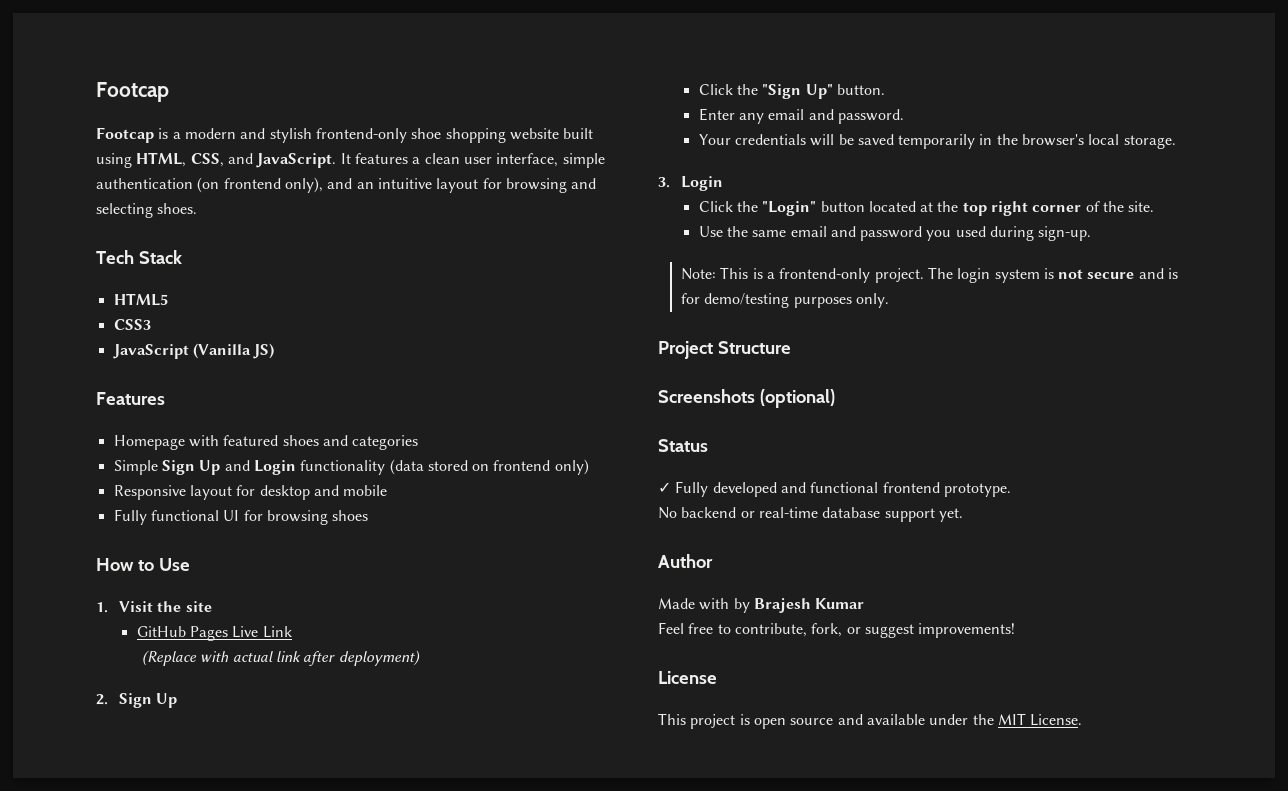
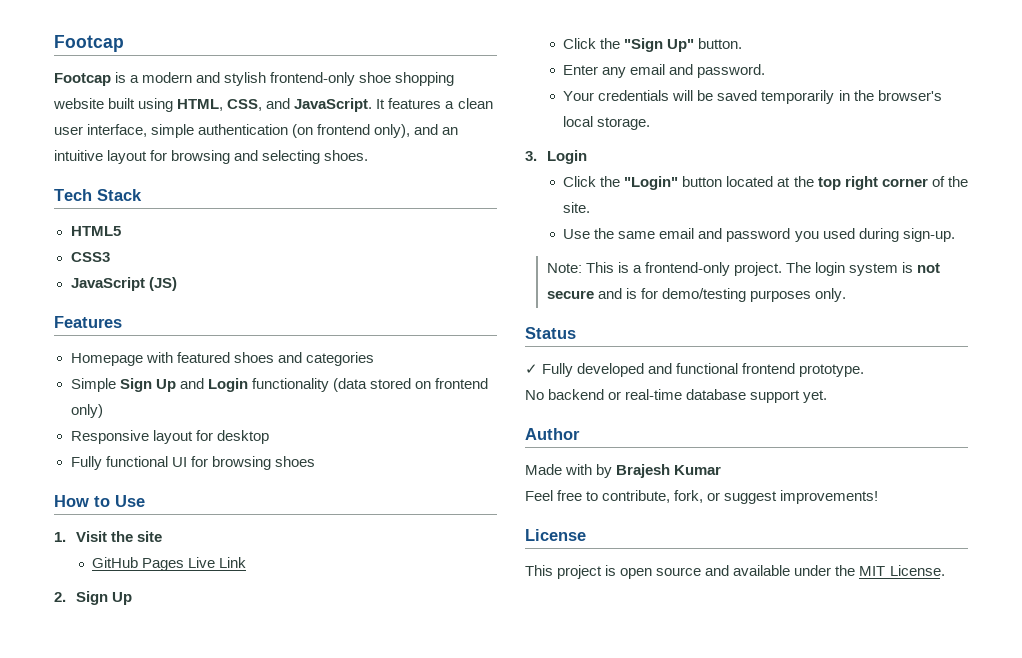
- JavaScript (Vanilla JS)
+ JavaScript (JS)
- Responsive layout for desktop and mobile
+ Responsive layout for desktop
- (Replace with actual link after deployment)
- Project Structure
- Screenshots (optional)

